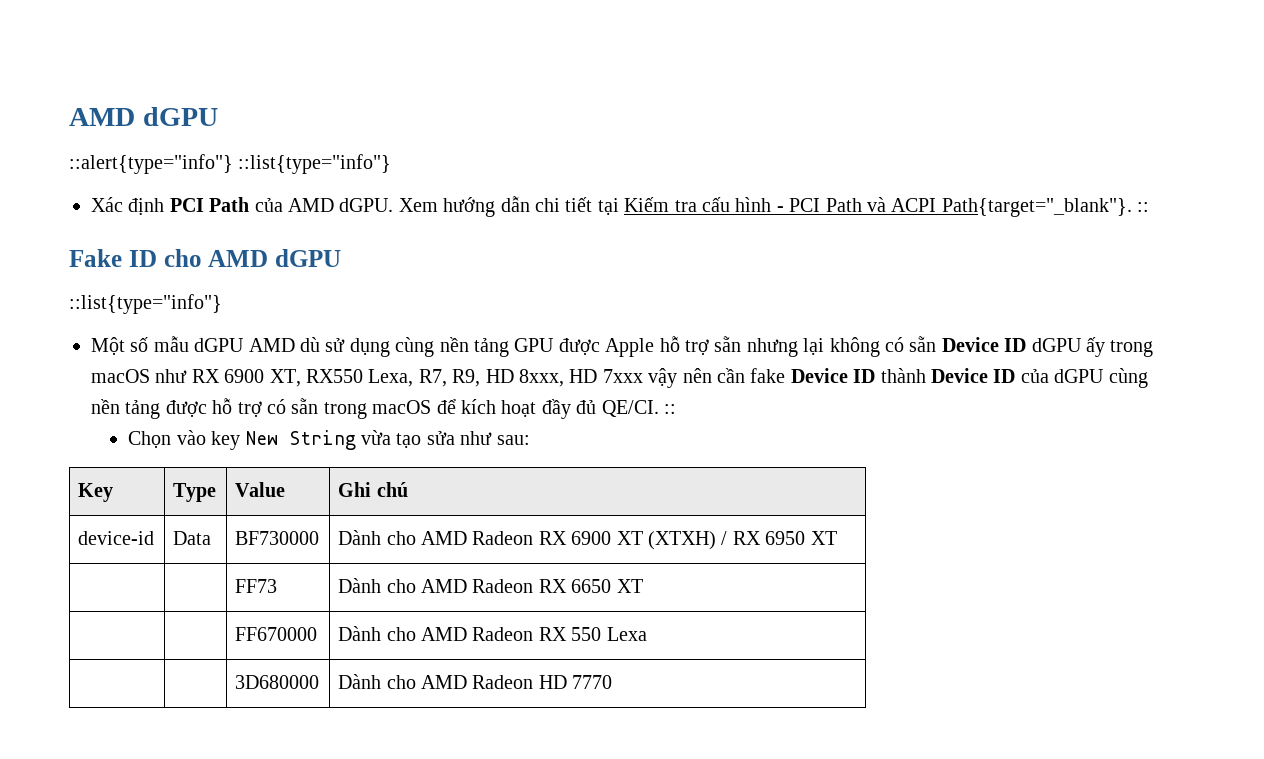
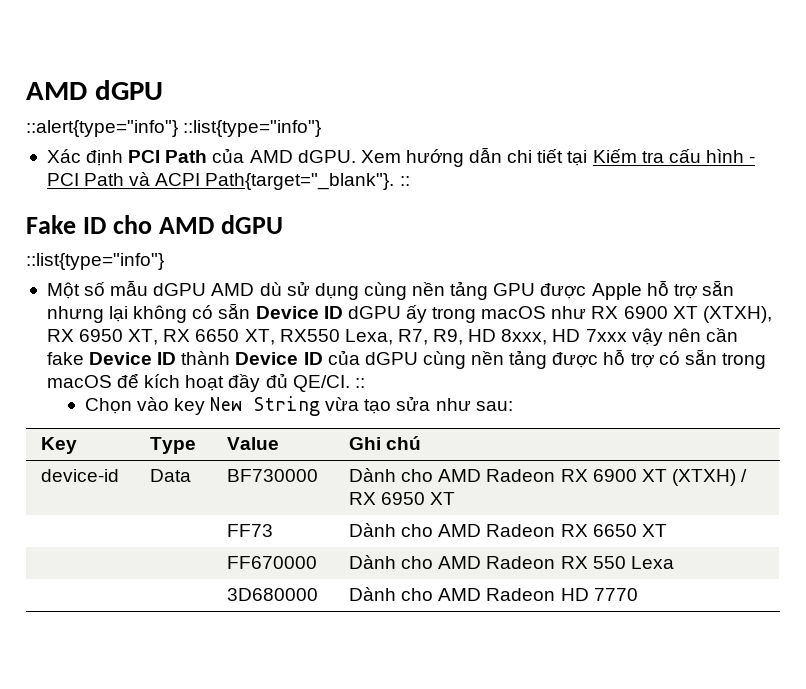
- Một số mẫu dGPU AMD dù sử dụng cùng nền tảng GPU được Apple hỗ trợ sẵn nhưng lại không có sẵn Device ID dGPU ấy trong macOS như RX 6900 XT, RX550 Lexa, R7, R9, HD 8xxx, HD 7xxx vậy nên cần fake Device ID thành Device ID của dGPU cùng nền tảng được hỗ trợ có sẵn trong macOS để kích hoạt đầy đủ QE/CI. ::
+ Một số mẫu dGPU AMD dù sử dụng cùng nền tảng GPU được Apple hỗ trợ sẵn nhưng lại không có sẵn Device ID dGPU ấy trong macOS như RX 6900 XT (XTXH), RX 6950 XT, RX 6650 XT, RX550 Lexa, R7, R9, HD 8xxx, HD 7xxx vậy nên cần fake Device ID thành Device ID của dGPU cùng nền tảng được hỗ trợ có sẵn trong macOS để kích hoạt đầy đủ QE/CI. ::

